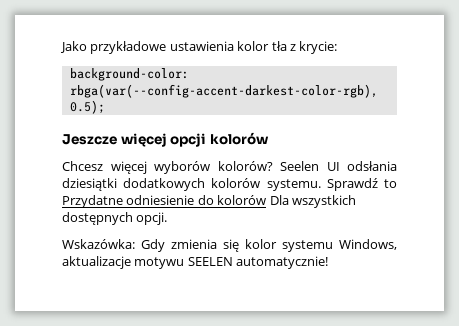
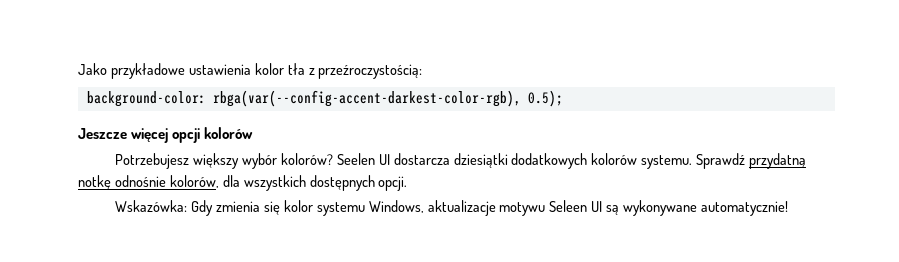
- Jako przykładowe ustawienia kolor tła z krycie:
+ Jako przykładowe ustawienia kolor tła z przeźroczystością:
- Chcesz więcej wyborów kolorów?
+ Potrzebujesz większy wybór kolorów?
- Seelen UI odsłania dziesiątki dodatkowych kolorów systemu.
+ Seelen UI dostarcza dziesiątki dodatkowych kolorów systemu.
- Sprawdź to Przydatne odniesienie do kolorów Dla wszystkich dostępnych opcji.
+ Sprawdź przydatną notkę odnośnie kolorów, dla wszystkich dostępnych opcji.
- Wskazówka: Gdy zmienia się kolor systemu Windows, aktualizacje motywu SEELEN automatycznie!
+ Wskazówka: Gdy zmienia się kolor systemu Windows, aktualizacje motywu Seleen UI są wykonywane automatycznie!

